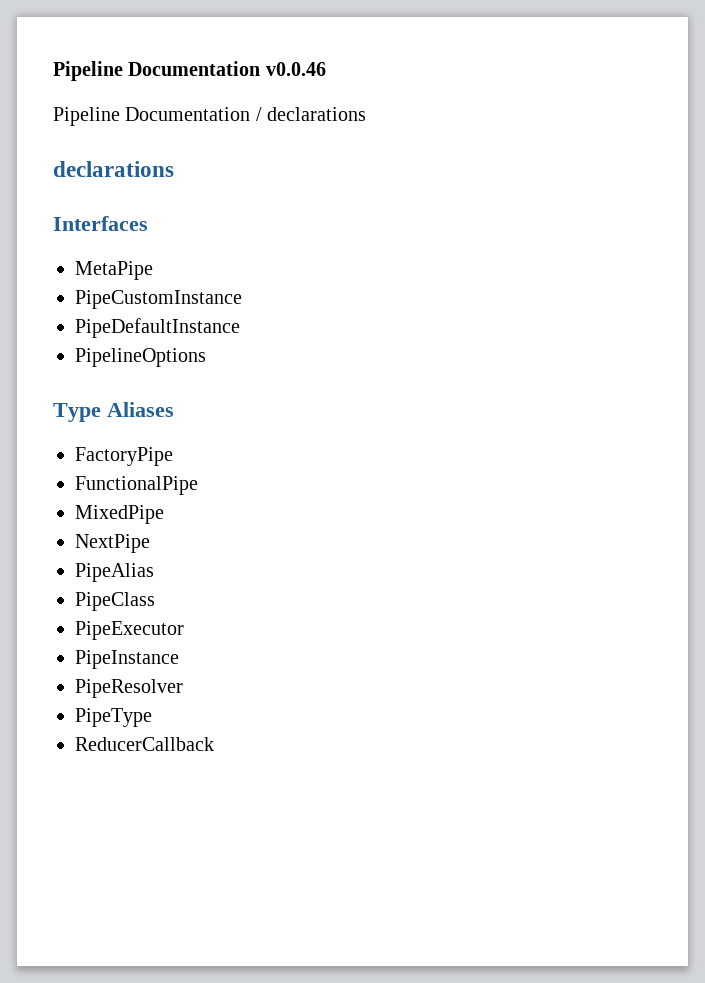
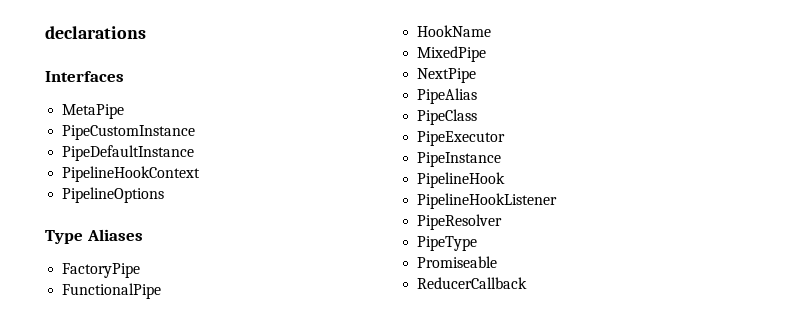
- Pipeline Documentation v0.0.46
- Pipeline Documentation / declarations
+ PipelineHookContext
+ HookName
+ PipelineHook
+ PipelineHookListener
+ Promiseable

